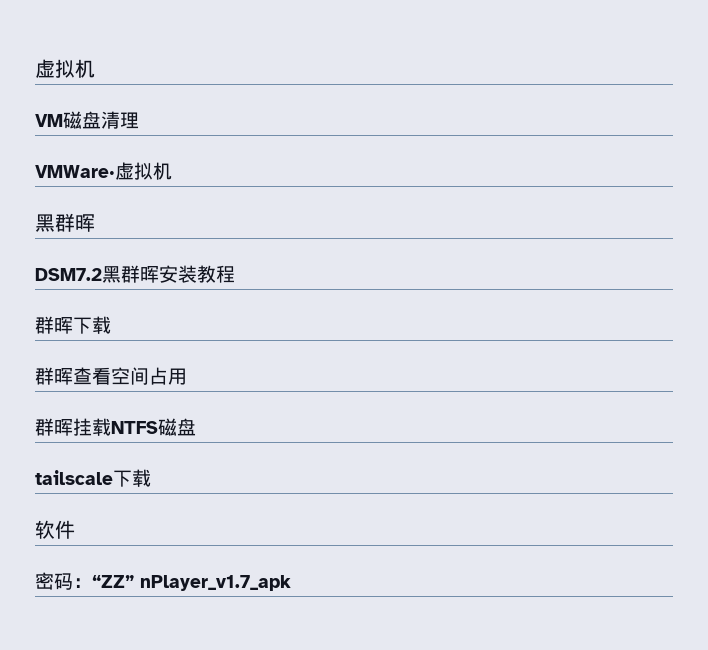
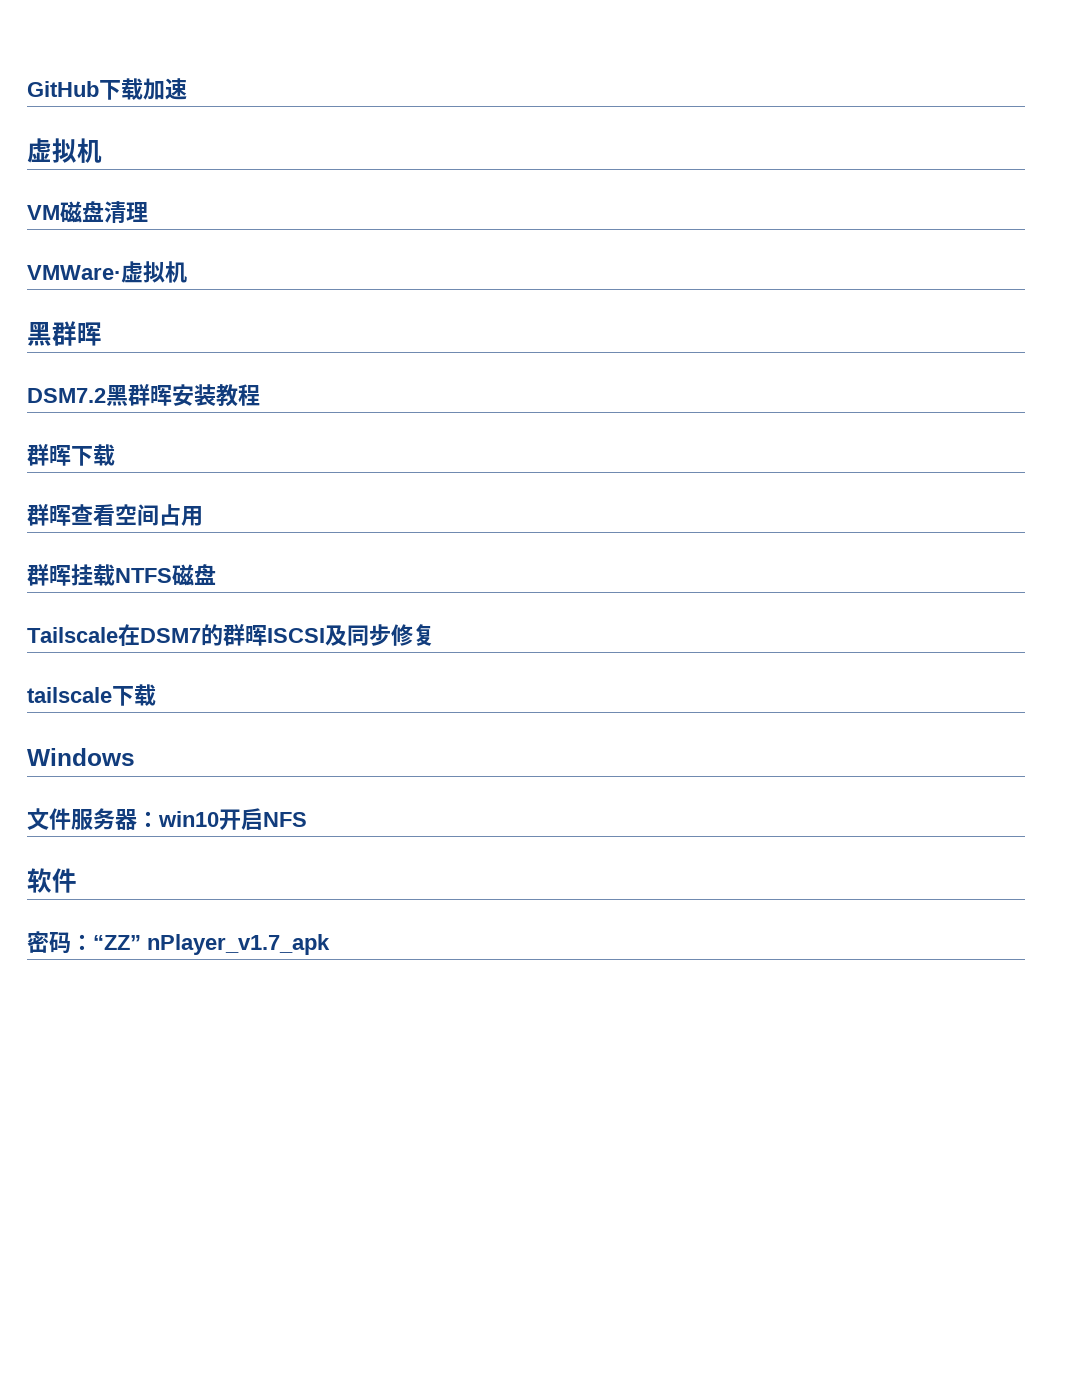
+ GitHub下载加速
+ Tailscale在DSM7的群晖ISCSI及同步修复
  tailscale下载
+ Windows
+ 文件服务器：win10开启NFS

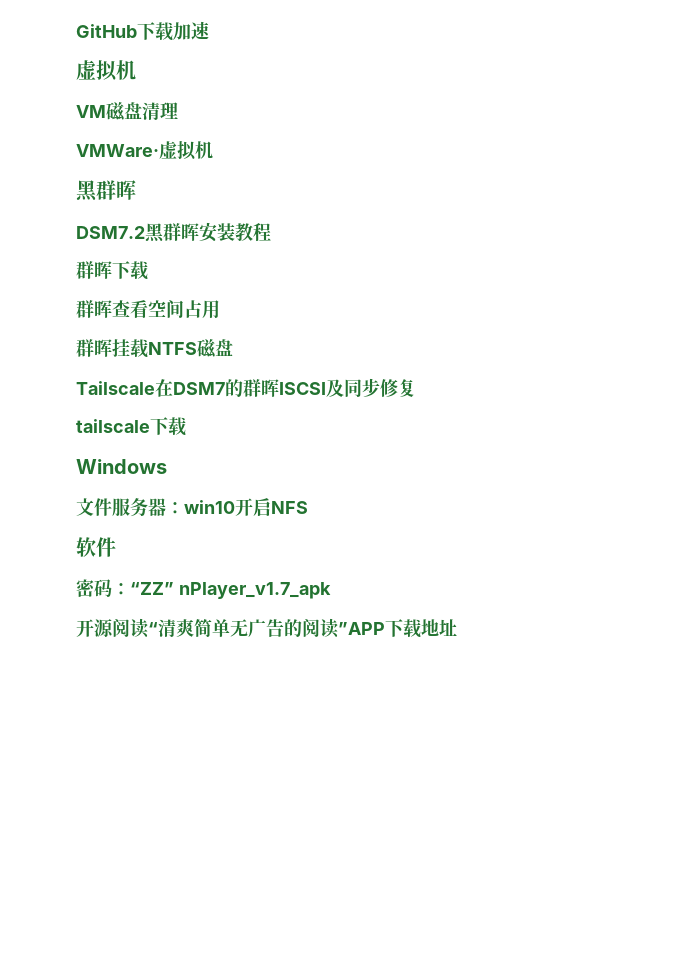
+ 开源阅读“清爽简单无广告的阅读”APP下载地址

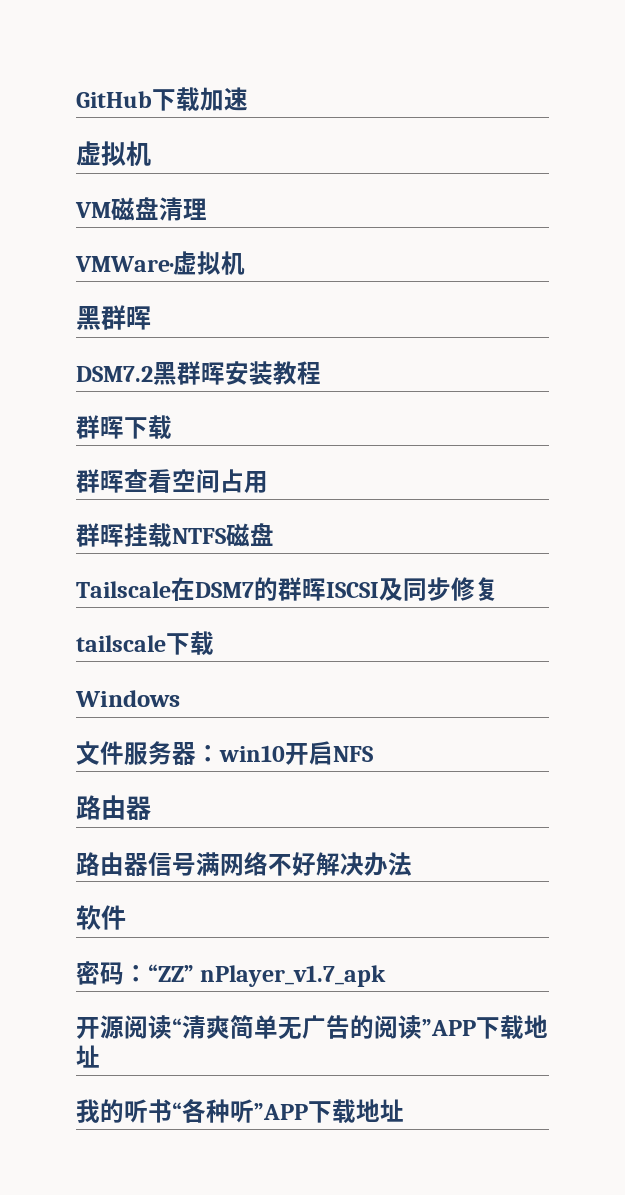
  文件服务器：win10开启NFS
+ 路由器
+ 路由器信号满网络不好解决办法
+ 我的听书“各种听”APP下载地址

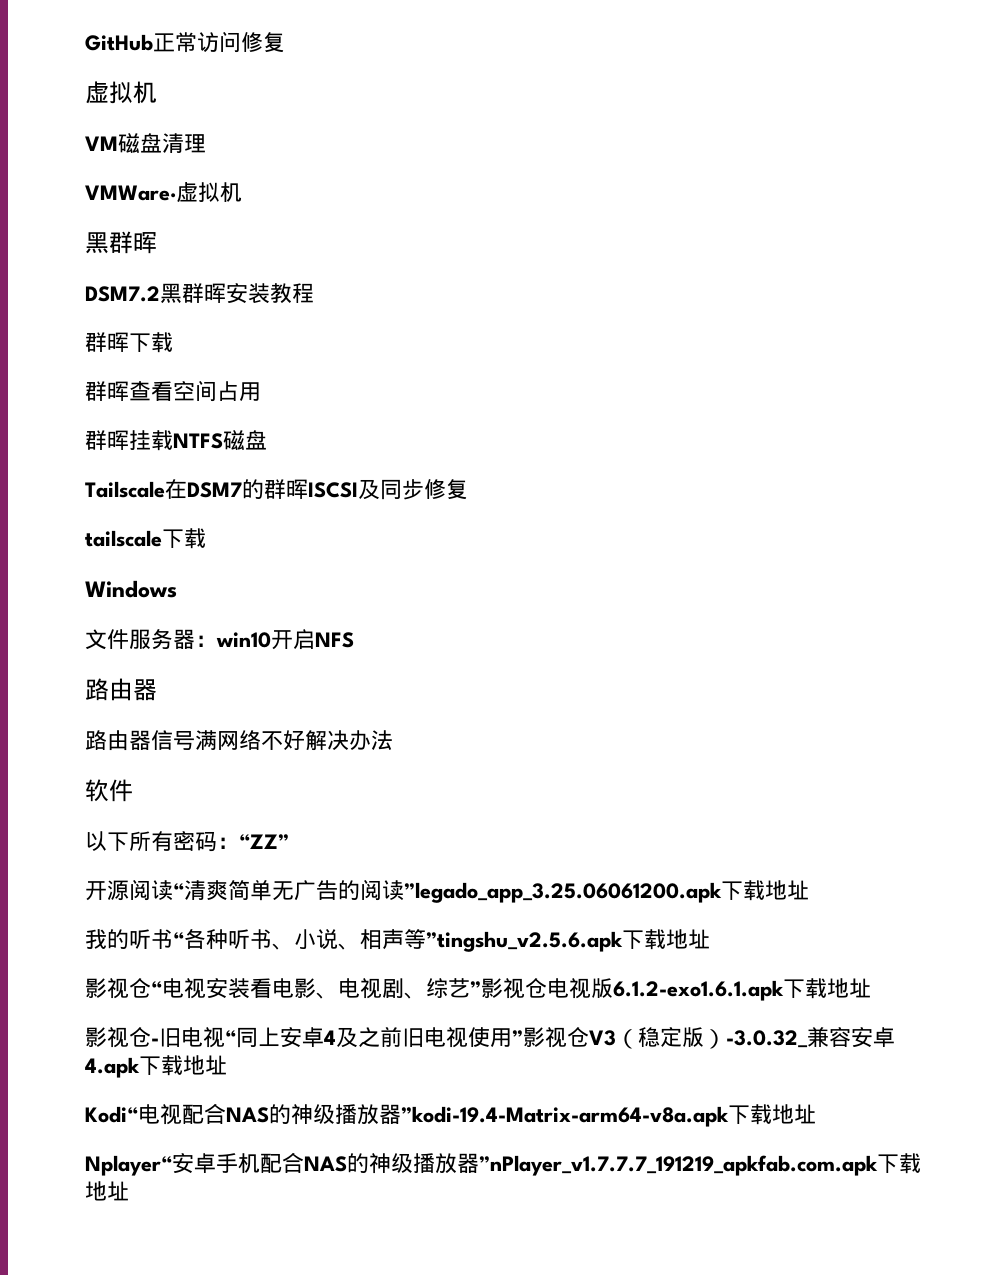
- GitHub下载加速
+ GitHub正常访问修复
- 密码：“ZZ” nPlayer_v1.7_apk
+ 以下所有密码：“ZZ”
- 开源阅读“清爽简单无广告的阅读”APP下载地址
+ 开源阅读“清爽简单无广告的阅读”legado_app_3.25.06061200.apk下载地址
- 我的听书“各种听”APP下载地址
+ 我的听书“各种听书、小说、相声等”tingshu_v2.5.6.apk下载地址
+ 影视仓“电视安装看电影、电视剧、综艺”影视仓电视版6.1.2-exo1.6.1.apk下载地址
+ 影视仓-旧电视“同上安卓4及之前旧电视使用”影视仓V3（稳定版）-3.0.32_兼容安卓4.apk下载地址
+ Kodi“电视配合NAS的神级播放器”kodi-19.4-Matrix-arm64-v8a.apk下载地址
+ Nplayer“安卓手机配合NAS的神级播放器”nPlayer_v1.7.7.7_191219_apkfab.com.apk下载地址

